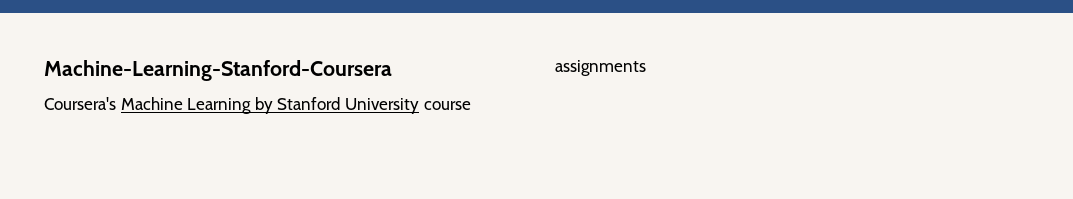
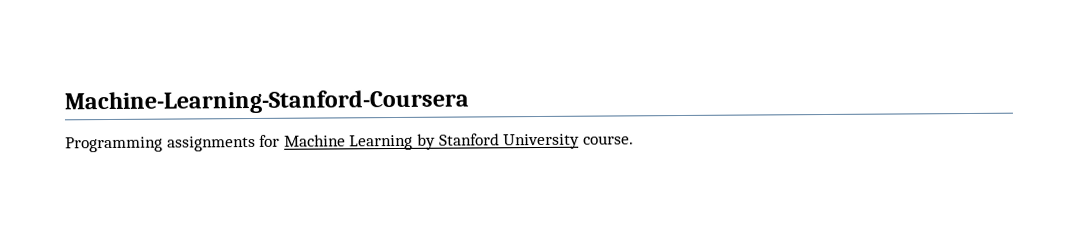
- Coursera's Machine Learning by Stanford University course assignments
+ Programming assignments for Machine Learning by Stanford University course.

